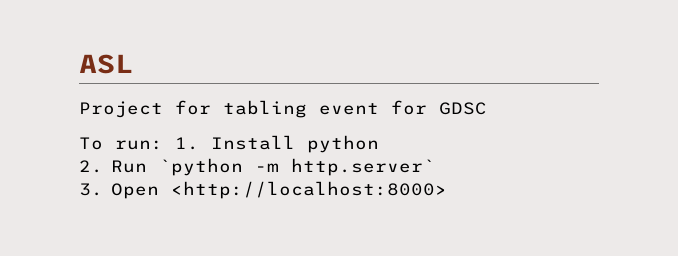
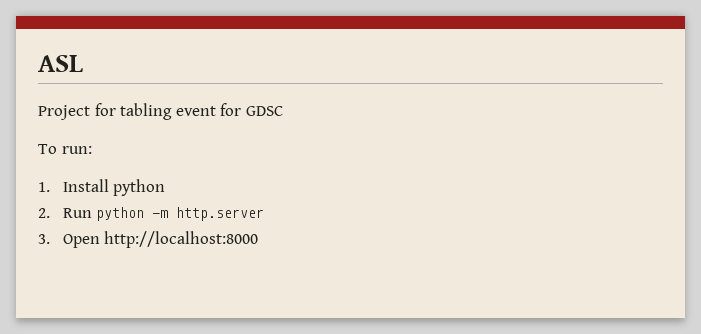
- To run: 1. Install python
+ To run:
+ 1. Install python
- 2. Run `python -m http.server`
+ 2. Run python -m http.server
- 3. Open <http://localhost:8000>
+ 3. Open http://localhost:8000

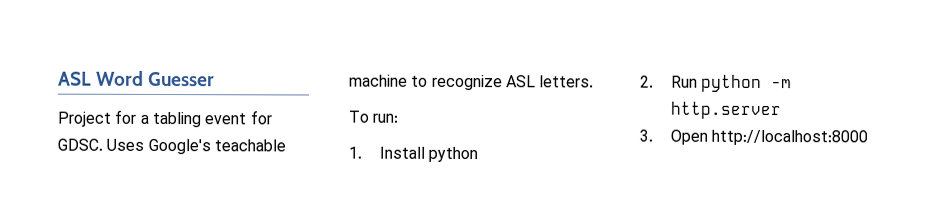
- ASL
+ ASL Word Guesser
- Project for tabling event for GDSC
+ Project for a tabling event for GDSC. Uses Google's teachable machine to recognize ASL letters.

